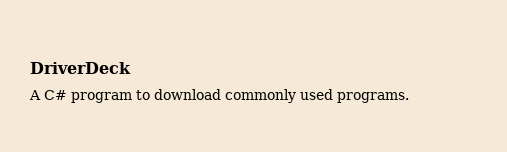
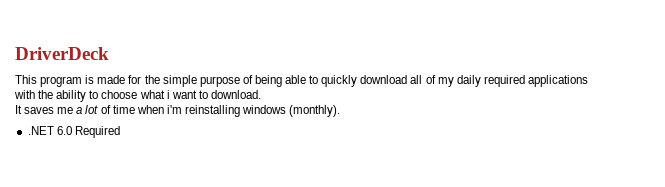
- A C# program to download commonly used programs.
+ This program is made for the simple purpose of being able to quickly download all of my daily required applications with the ability to choose what i want to download.
+ It saves me a lot of time when i'm reinstalling windows (monthly).
+ .NET 6.0 Required

